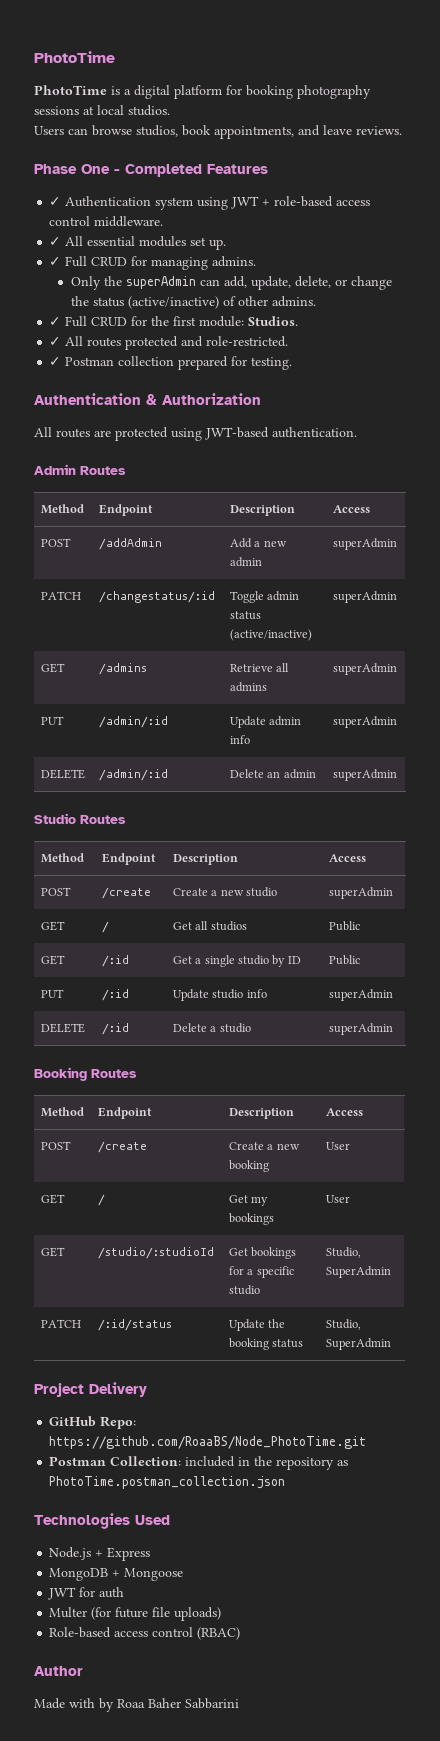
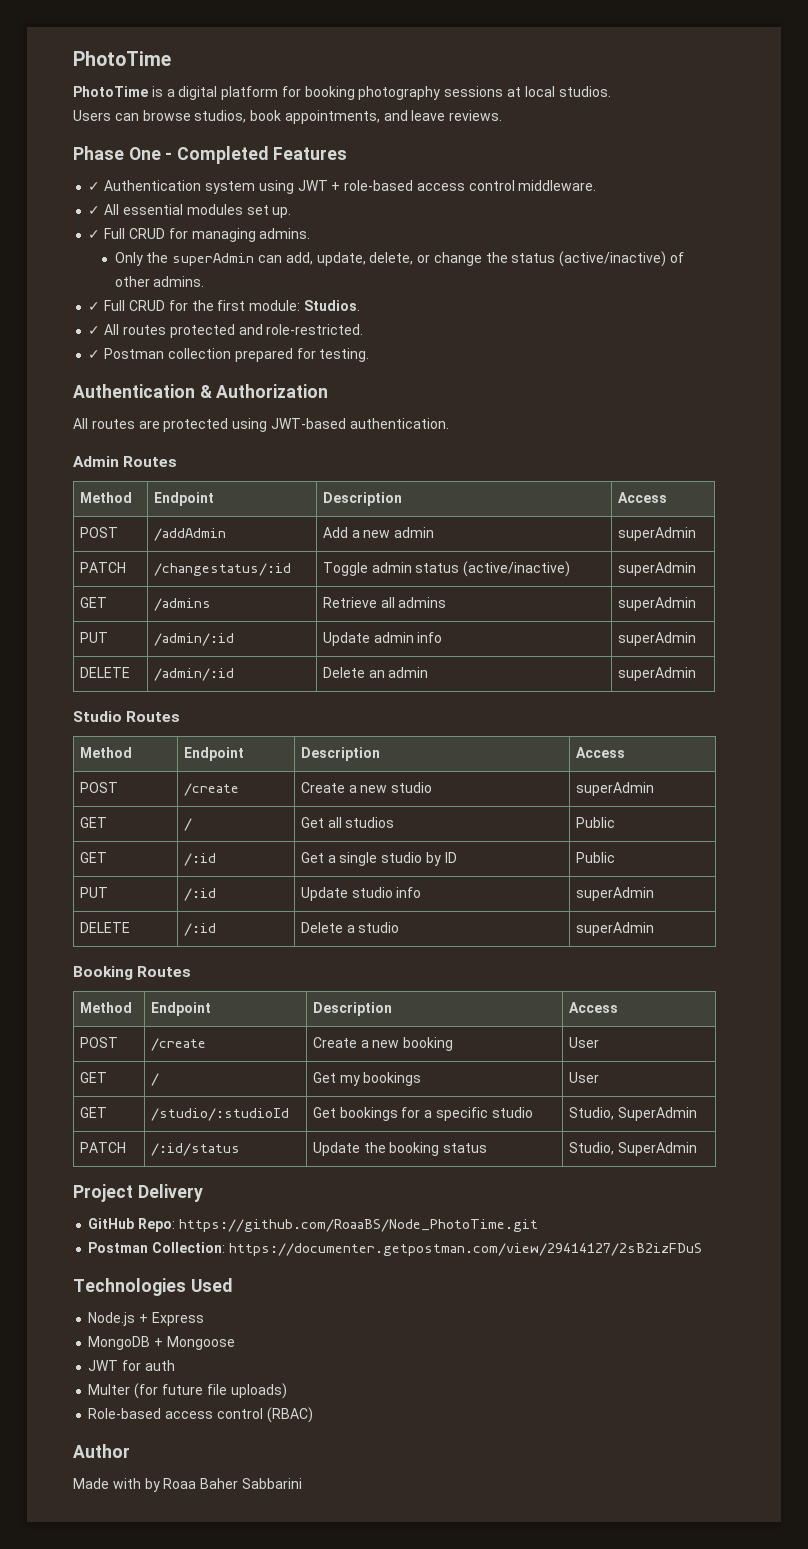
- Postman Collection: included in the repository as PhotoTime.postman_collection.json
+ Postman Collection: https://documenter.getpostman.com/view/29414127/2sB2izFDuS

